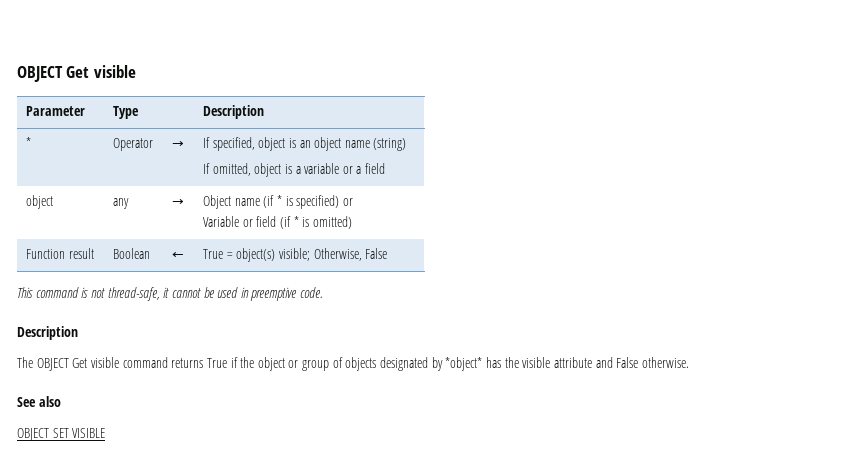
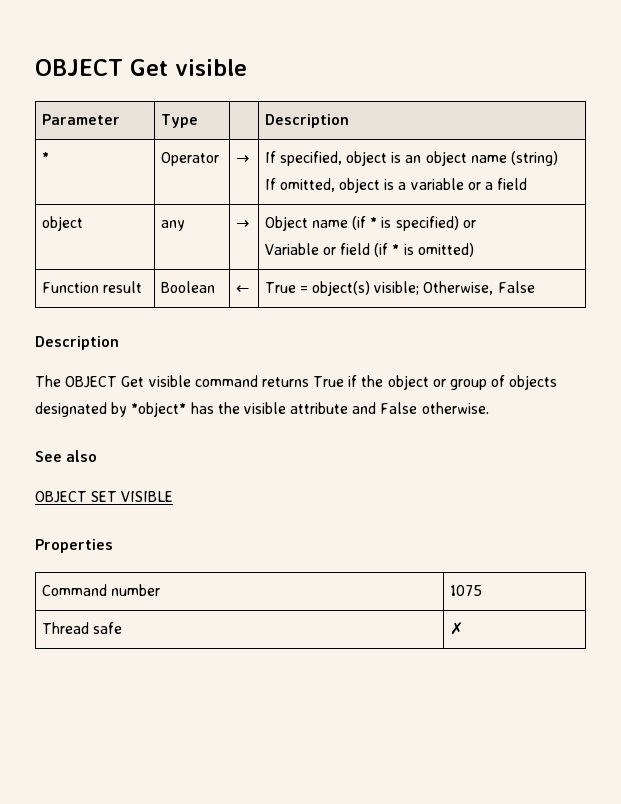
- This command is not thread-safe, it cannot be used in preemptive code.
+ Properties
+ Command number | 1075
+ Thread safe | ✗

